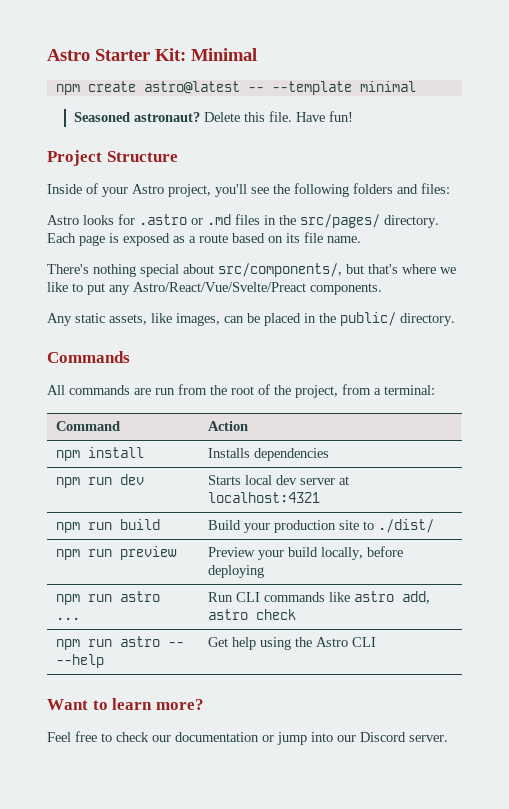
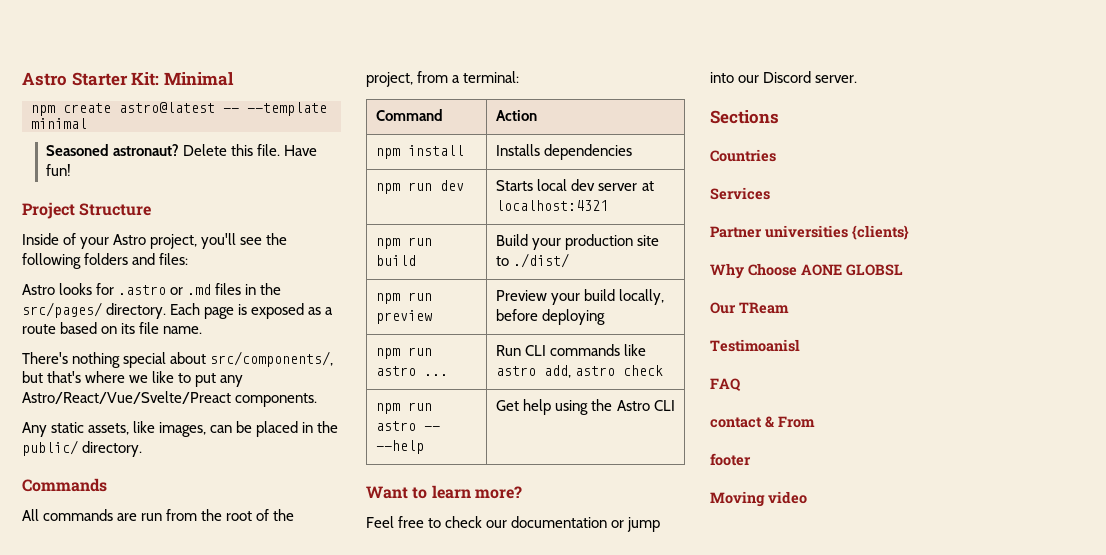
+ Sections
+ Countries
+ Services
+ Partner universities {clients}
+ Why Choose AONE GLOBSL
+ Our TReam
+ Testimoanisl
+ FAQ
+ contact & From
+ footer
+ Moving video

